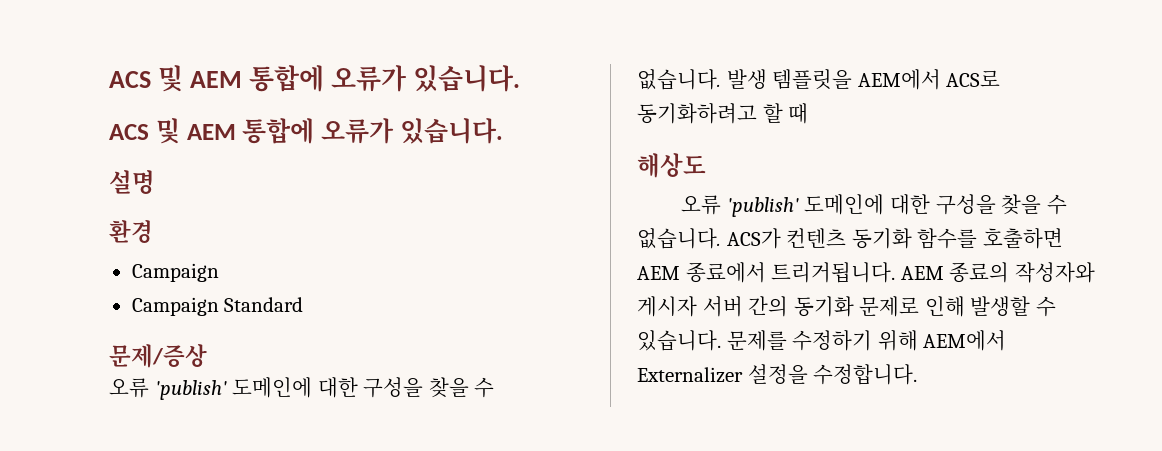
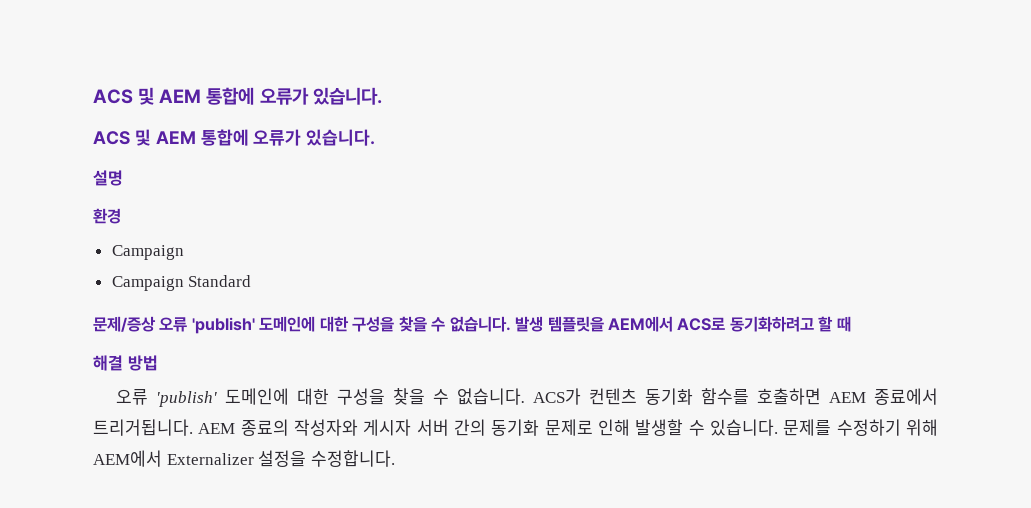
- 문제/증상
- 오류 'publish' 도메인에 대한 구성을 찾을 수 없습니다.
+ 문제/증상 오류 'publish' 도메인에 대한 구성을 찾을 수 없습니다.
- 해상도
+ 해결 방법

